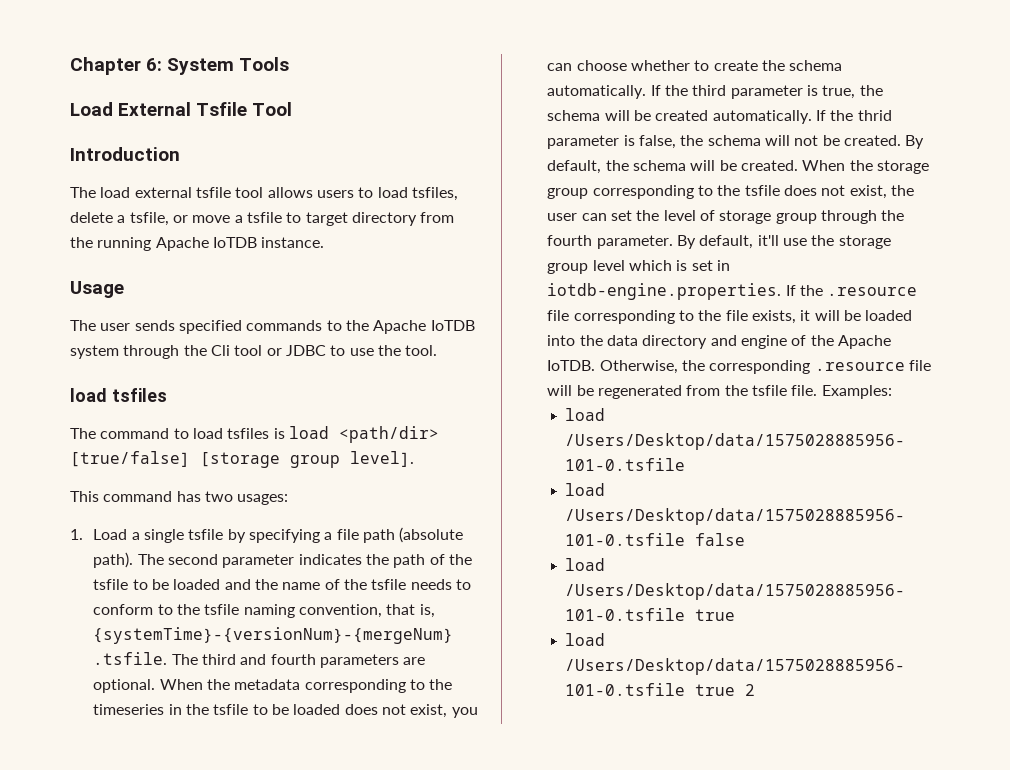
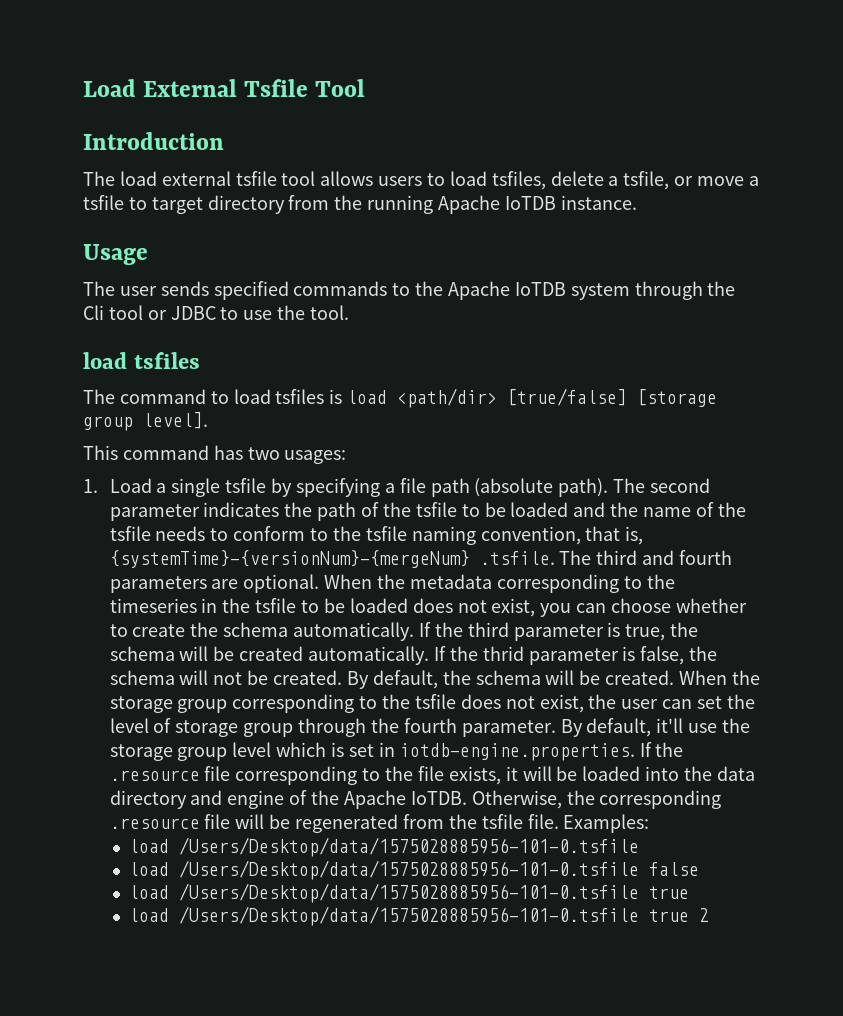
- Chapter 6: System Tools

